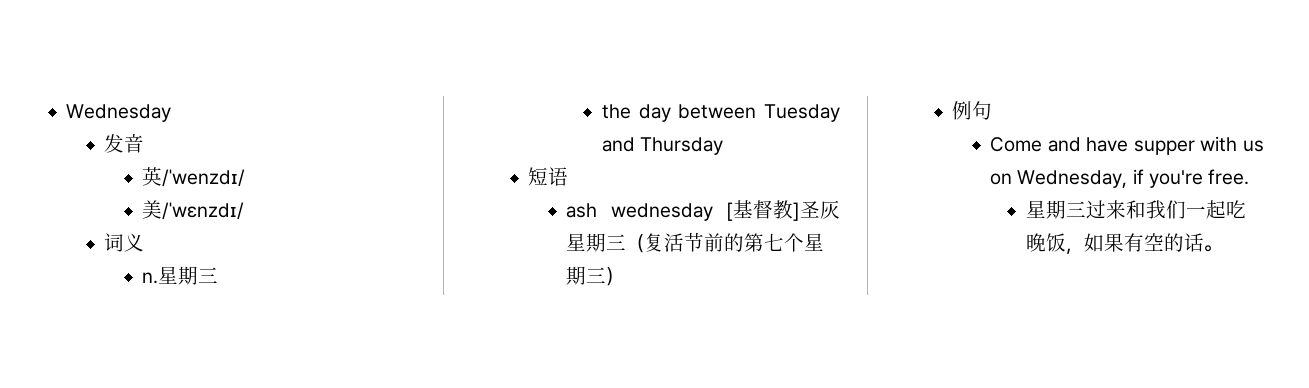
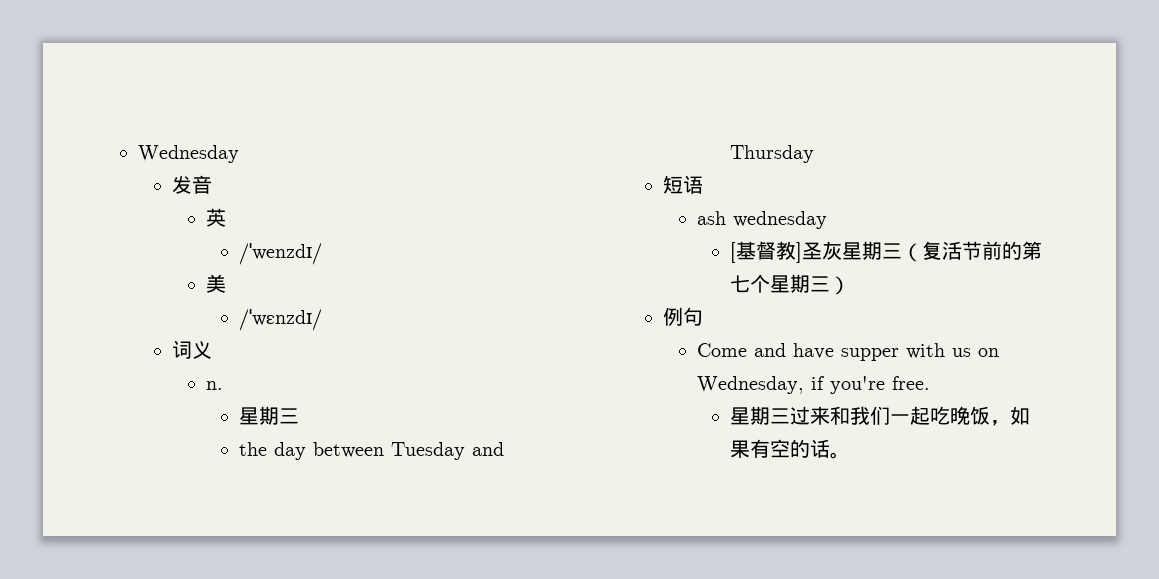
- 英/ˈwenzdɪ/
+ 英
+ /ˈwenzdɪ/
- 美/ˈwɛnzdɪ/
+ 美
+ /ˈwɛnzdɪ/
- n.星期三
+ n.
+ 星期三
- ash wednesday [基督教]圣灰星期三（复活节前的第七个星期三）
+ ash wednesday
+ [基督教]圣灰星期三（复活节前的第七个星期三）

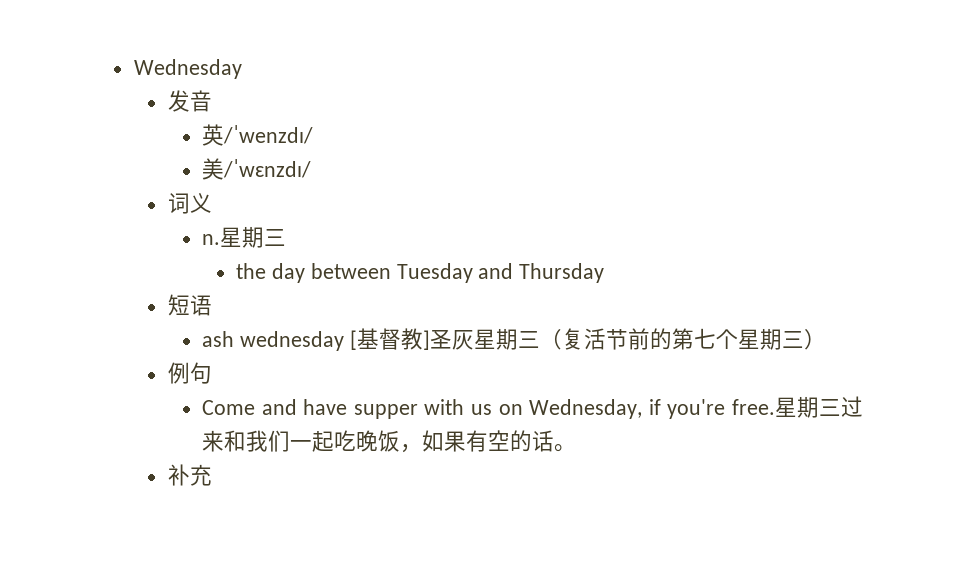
- 英
- /ˈwenzdɪ/
+ 英/ˈwenzdɪ/
- 美
- /ˈwɛnzdɪ/
+ 美/ˈwɛnzdɪ/
- n.
- 星期三
+ n.星期三
- ash wednesday
- [基督教]圣灰星期三（复活节前的第七个星期三）
+ ash wednesday [基督教]圣灰星期三（复活节前的第七个星期三）
- Come and have supper with us on Wednesday, if you're free.
- 星期三过来和我们一起吃晚饭，如果有空的话。
+ Come and have supper with us on Wednesday, if you're free.星期三过来和我们一起吃晚饭，如果有空的话。
+ 补充

